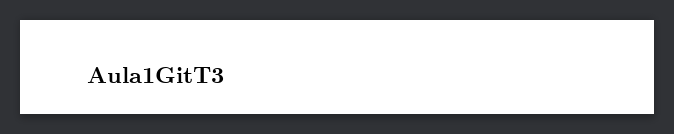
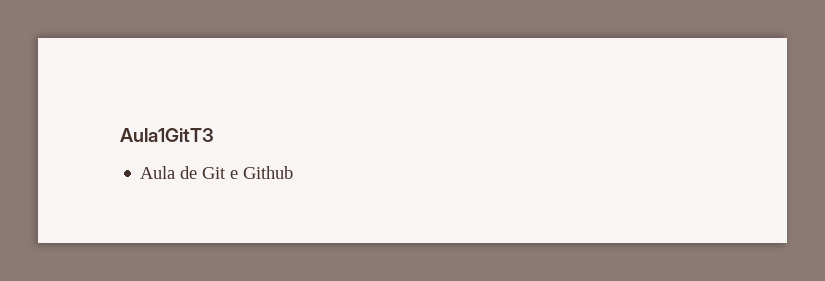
+ Aula de Git e Github

